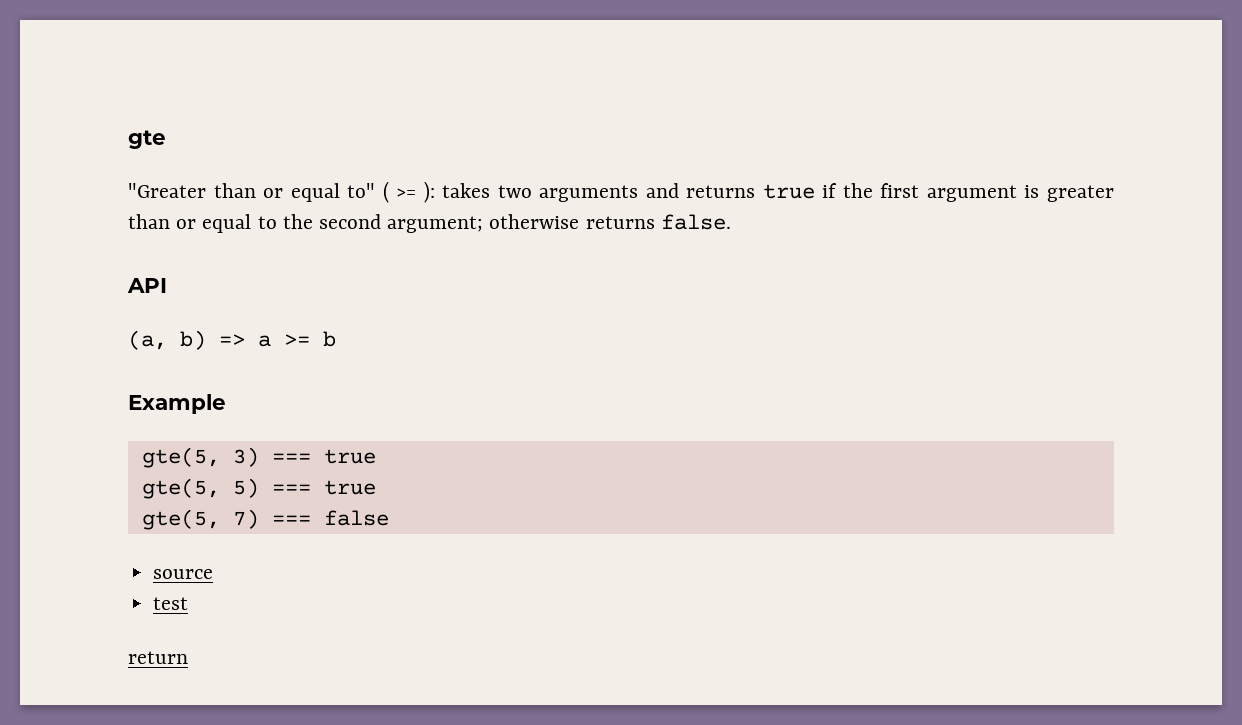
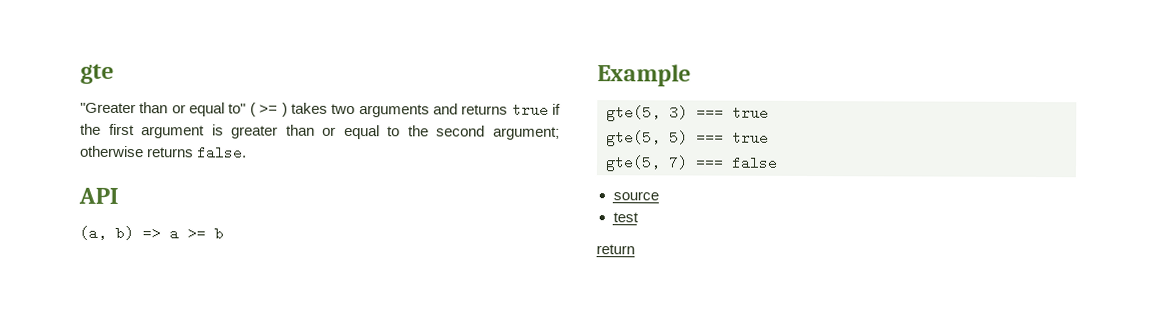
- "Greater than or equal to" ( >= ): takes two arguments and returns true if the first argument is greater than or equal to the second argument; otherwise returns false.
+ "Greater than or equal to" ( >= ) takes two arguments and returns true if the first argument is greater than or equal to the second argument; otherwise returns false.

